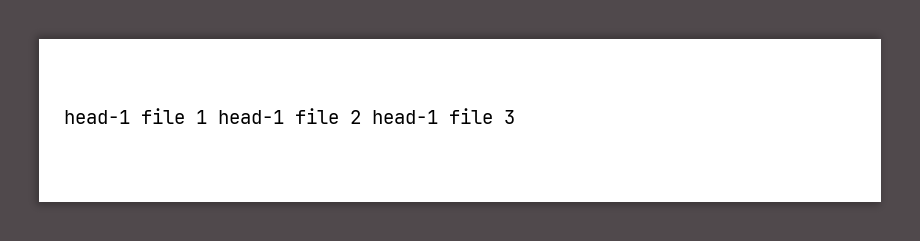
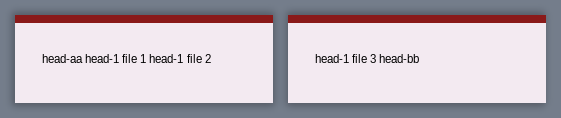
- head-1 file 1 head-1 file 2 head-1 file 3
+ head-aa head-1 file 1 head-1 file 2 head-1 file 3 head-bb

